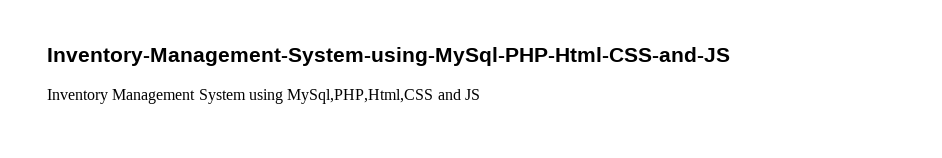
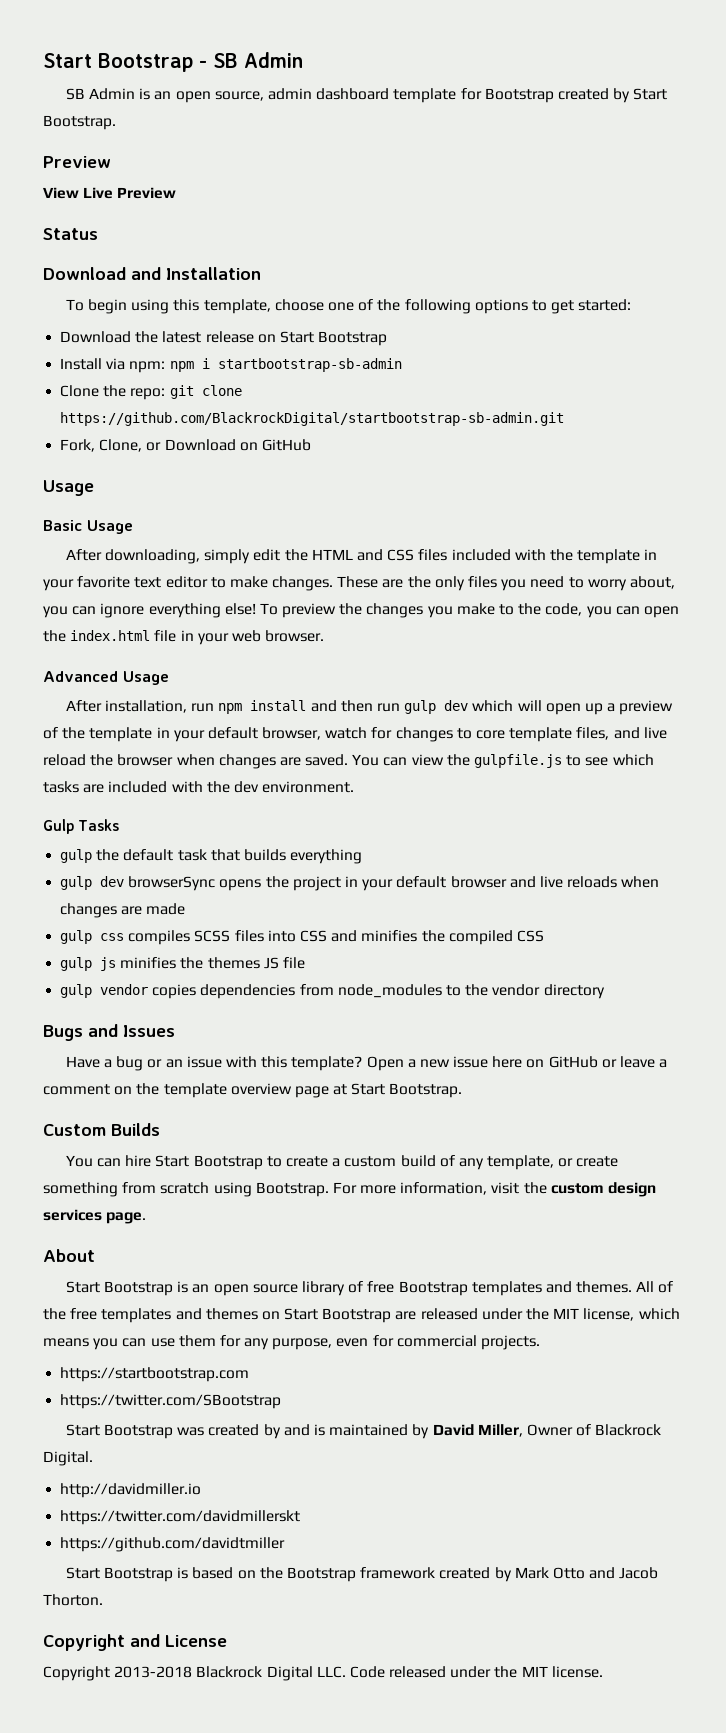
- Inventory-Management-System-using-MySql-PHP-Html-CSS-and-JS
- Inventory Management System using MySql,PHP,Html,CSS and JS
+ Start Bootstrap - SB Admin
+ SB Admin is an open source, admin dashboard template for Bootstrap created by Start Bootstrap.
+ Preview
+ View Live Preview
+ Status
+ Download and Installation
+ To begin using this template, choose one of the following options to get started:
+ Download the latest release on Start Bootstrap
+ Install via npm: npm i startbootstrap-sb-admin
+ Clone the repo: git clone https://github.com/BlackrockDigital/startbootstrap-sb-admin.git
+ Fork, Clone, or Download on GitHub
+ Usage
+ Basic Usage
+ After downloading, simply edit the HTML and CSS files included with the template in your favorite text editor to make changes. These are the only files you need to worry about, you can ignore everything else! To preview the changes you make to the code, you can open the index.html file in your web browser.
+ Advanced Usage
+ After installation, run npm install and then run gulp dev which will open up a preview of the template in your default browser, watch for changes to core template files, and live reload the browser when changes are saved. You can view the gulpfile.js to see which tasks are included with the dev environment.
+ Gulp Tasks
+ gulp the default task that builds everything
+ gulp dev browserSync opens the project in your default browser and live reloads when changes are made
+ gulp css compiles SCSS files into CSS and minifies the compiled CSS
+ gulp js minifies the themes JS file
+ gulp vendor copies dependencies from node_modules to the vendor directory
+ Bugs and Issues
+ Have a bug or an issue with this template? Open a new issue here on GitHub or leave a comment on the template overview page at Start Bootstrap.
+ Custom Builds
+ You can hire Start Bootstrap to create a custom build of any template, or create something from scratch using Bootstrap. For more information, visit the custom design services page.
+ About
+ Start Bootstrap is an open source library of free Bootstrap templates and themes. All of the free templates and themes on Start Bootstrap are released under the MIT license, which means you can use them for any purpose, even for commercial projects.
+ https://startbootstrap.com
+ https://twitter.com/SBootstrap
+ Start Bootstrap was created by and is maintained by David Miller, Owner of Blackrock Digital.
+ http://davidmiller.io
+ https://twitter.com/davidmillerskt
+ https://github.com/davidtmiller
+ Start Bootstrap is based on the Bootstrap framework created by Mark Otto and Jacob Thorton.
+ Copyright and License
+ Copyright 2013-2018 Blackrock Digital LLC. Code released under the MIT license.

